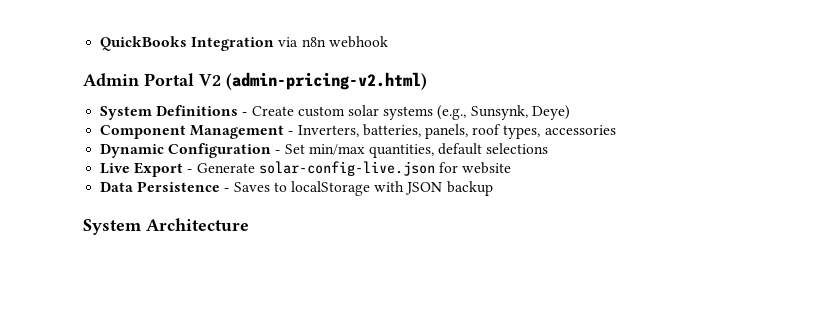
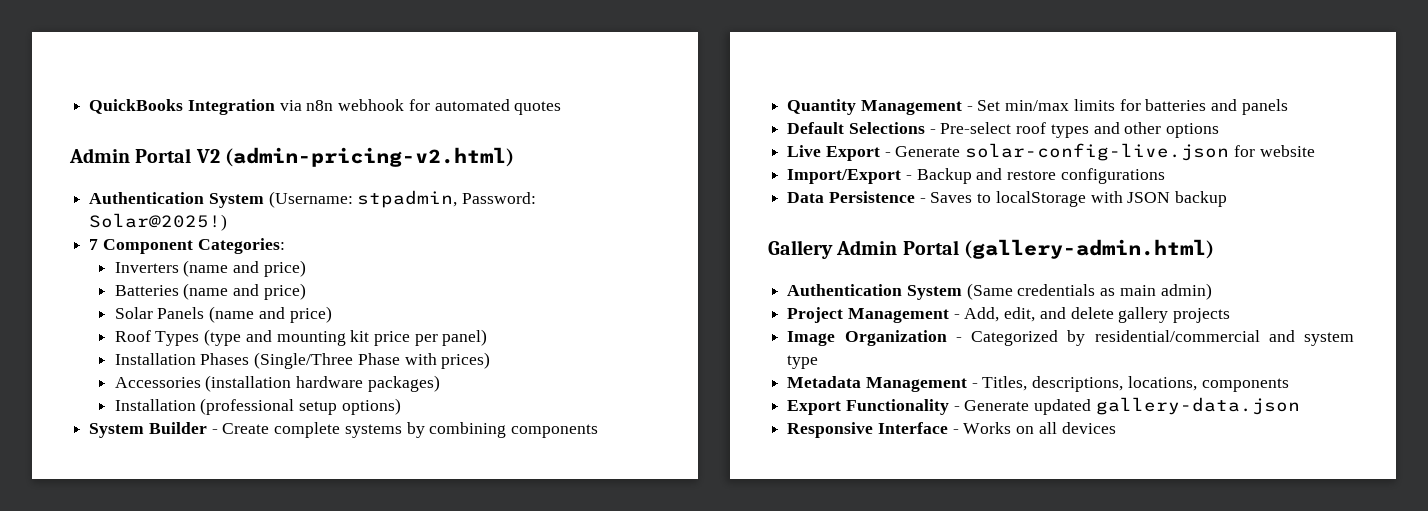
- QuickBooks Integration via n8n webhook
+ QuickBooks Integration via n8n webhook for automated quotes
- System Definitions - Create custom solar systems (e.g., Sunsynk, Deye)
- Component Management - Inverters, batteries, panels, roof types, accessories
- Dynamic Configuration - Set min/max quantities, default selections
+ Authentication System (Username: stpadmin, Password: Solar@2025!)
+ 7 Component Categories:
+ Inverters (name and price)
+ Batteries (name and price)
+ Solar Panels (name and price)
+ Roof Types (type and mounting kit price per panel)
+ Installation Phases (Single/Three Phase with prices)
+ Accessories (installation hardware packages)
+ Installation (professional setup options)
+ System Builder - Create complete systems by combining components
+ Quantity Management - Set min/max limits for batteries and panels
+ Default Selections - Pre-select roof types and other options
+ Import/Export - Backup and restore configurations
- System Architecture
+ Gallery Admin Portal (gallery-admin.html)
+ Authentication System (Same credentials as main admin)
+ Project Management - Add, edit, and delete gallery projects
+ Image Organization - Categorized by residential/commercial and system type
+ Metadata Management - Titles, descriptions, locations, components
+ Export Functionality - Generate updated gallery-data.json
+ Responsive Interface - Works on all devices

